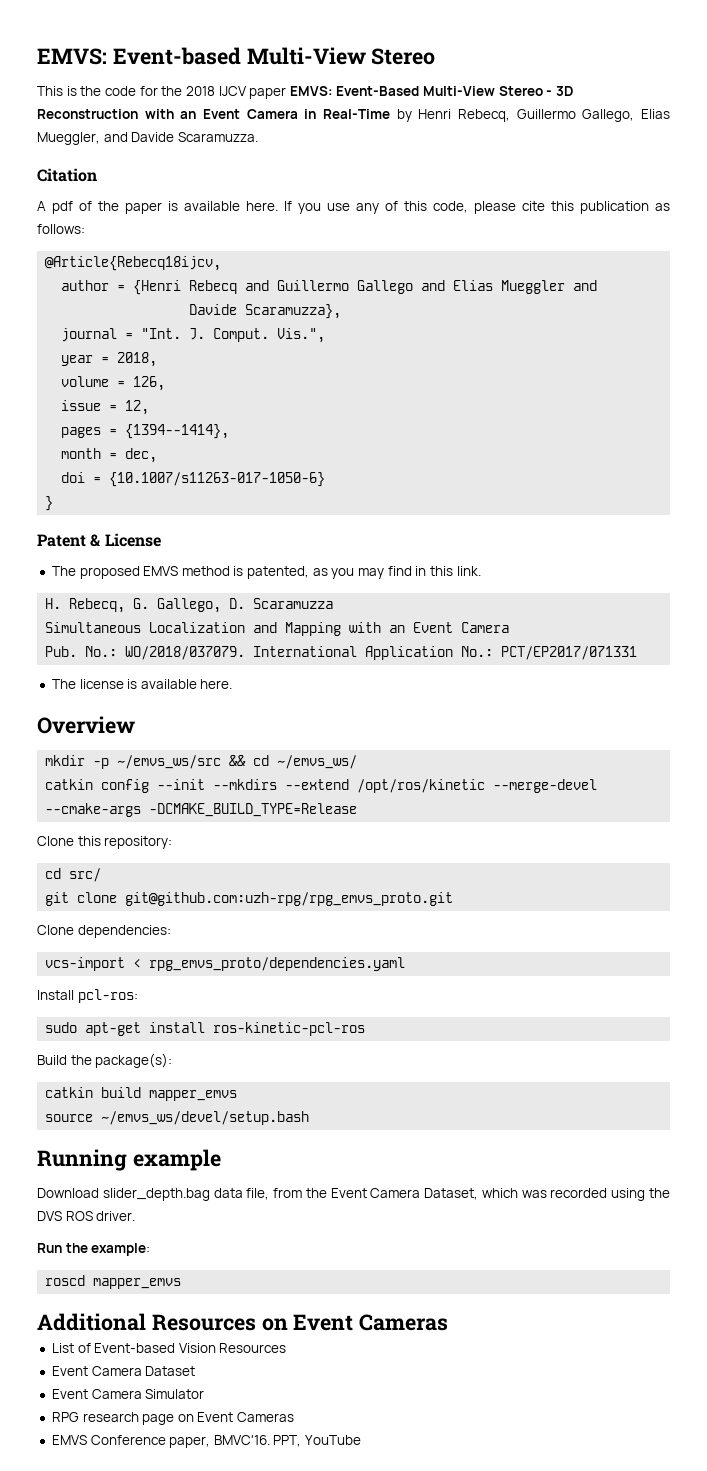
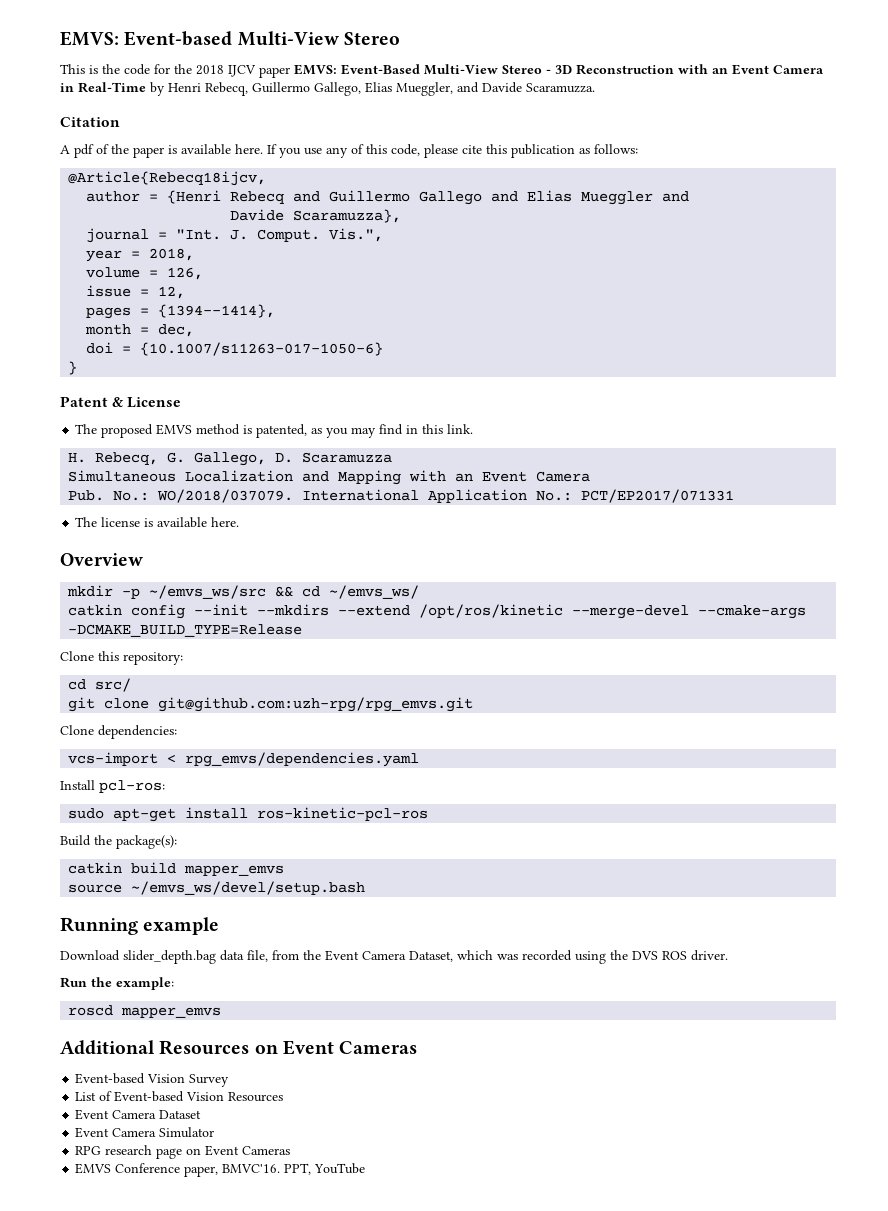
- git clone git@github.com:uzh-rpg/rpg_emvs_proto.git
+ git clone git@github.com:uzh-rpg/rpg_emvs.git
- vcs-import < rpg_emvs_proto/dependencies.yaml
+ vcs-import < rpg_emvs/dependencies.yaml
+ Event-based Vision Survey

